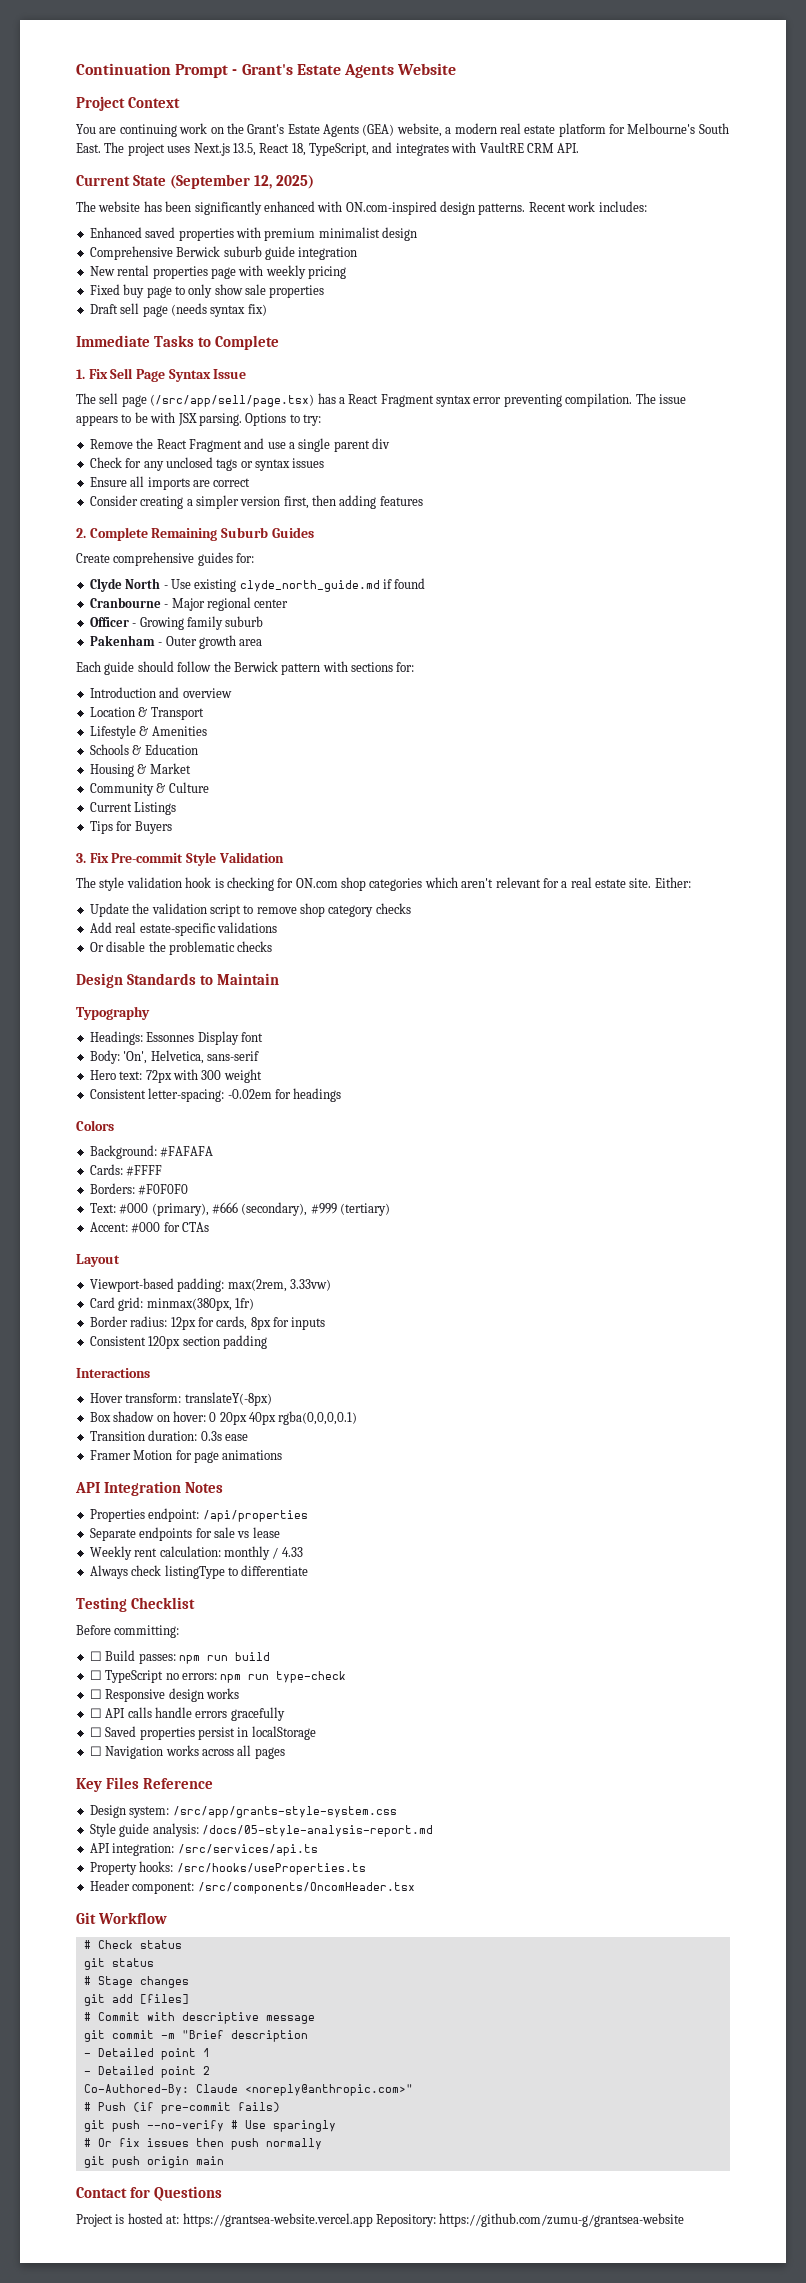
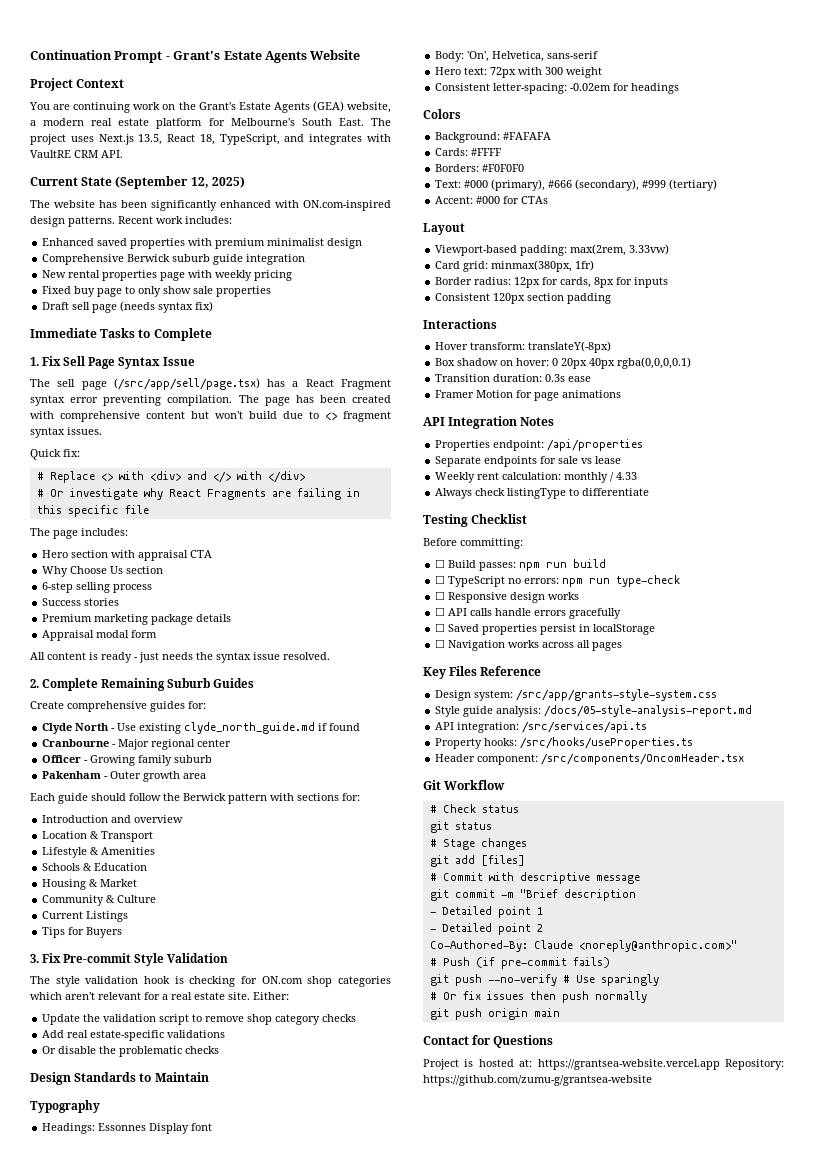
- The issue appears to be with JSX parsing. Options to try:
- Remove the React Fragment and use a single parent div
- Check for any unclosed tags or syntax issues
- Ensure all imports are correct
- Consider creating a simpler version first, then adding features
+ The page has been created with comprehensive content but won't build due to <> fragment syntax issues.
+ Quick fix:
+ # Replace <> with <div> and </> with </div>
+ # Or investigate why React Fragments are failing in this specific file
+ The page includes:
+ Hero section with appraisal CTA
+ Why Choose Us section
+ 6-step selling process
+ Success stories
+ Premium marketing package details
+ Appraisal modal form
+ All content is ready - just needs the syntax issue resolved.

